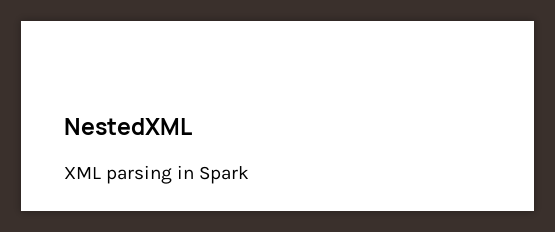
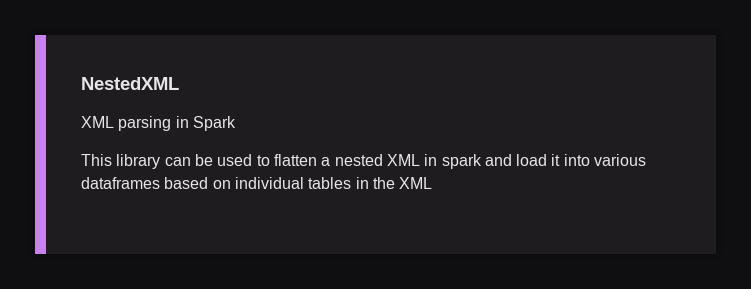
+ This library can be used to flatten a nested XML in spark and load it into various dataframes based on individual tables in the XML

